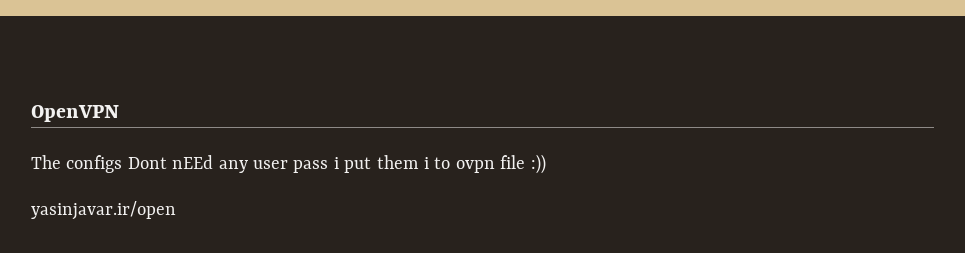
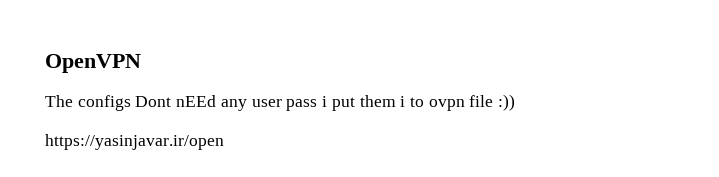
- yasinjavar.ir/open
+ https://yasinjavar.ir/open

